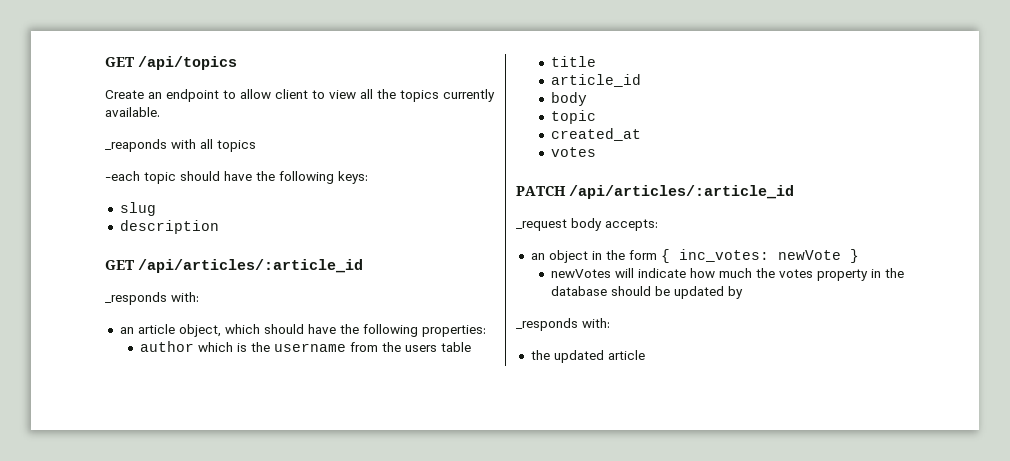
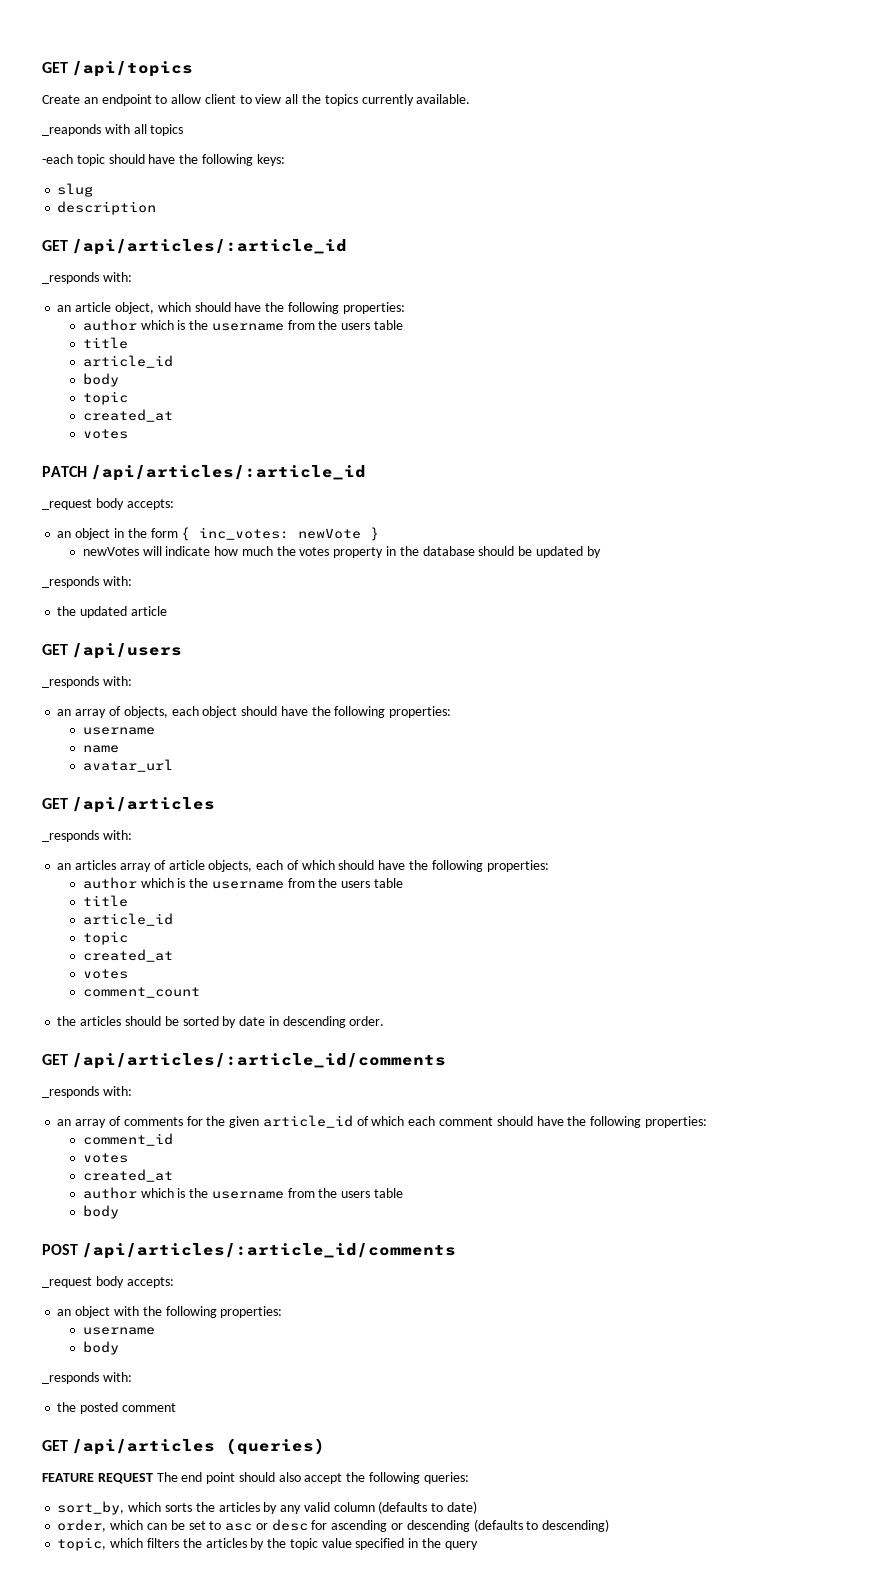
+ GET /api/users
+ _responds with:
+ an array of objects, each object should have the following properties:
+ username
+ name
+ avatar_url
+ GET /api/articles
+ _responds with:
+ an articles array of article objects, each of which should have the following properties:
+ author which is the username from the users table
+ title
+ article_id
+ topic
+ created_at
+ votes
+ comment_count
+ the articles should be sorted by date in descending order.
+ GET /api/articles/:article_id/comments
+ _responds with:
+ an array of comments for the given article_id of which each comment should have the following properties:
+ comment_id
+ votes
+ created_at
+ author which is the username from the users table
+ body
+ POST /api/articles/:article_id/comments
+ _request body accepts:
+ an object with the following properties:
+ username
+ body
+ _responds with:
+ the posted comment
+ GET /api/articles (queries)
+ FEATURE REQUEST The end point should also accept the following queries:
+ sort_by, which sorts the articles by any valid column (defaults to date)
+ order, which can be set to asc or desc for ascending or descending (defaults to descending)
+ topic, which filters the articles by the topic value specified in the query

